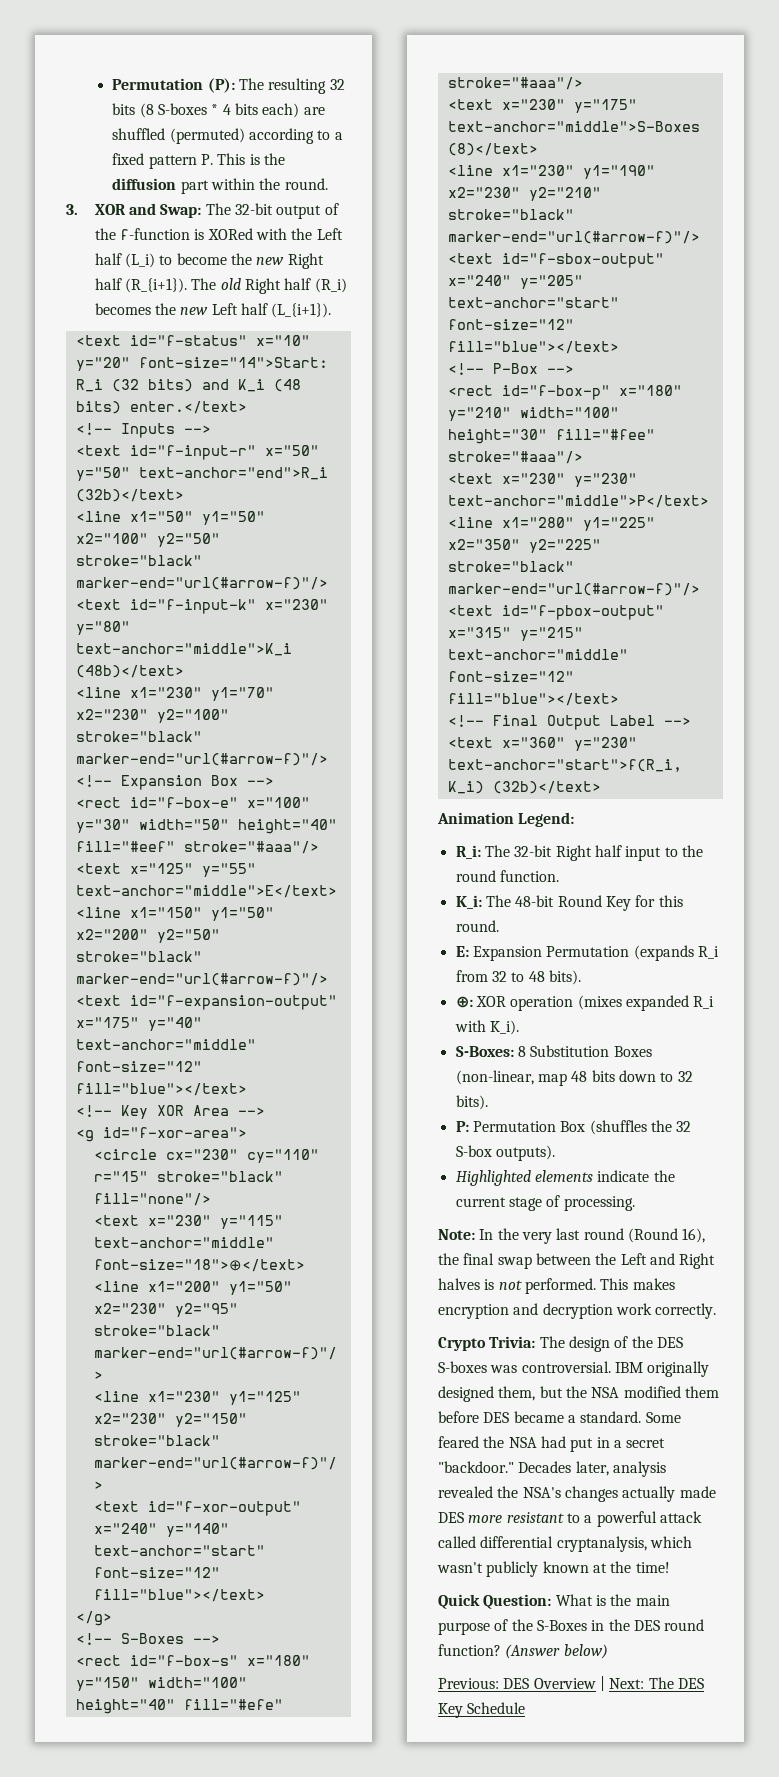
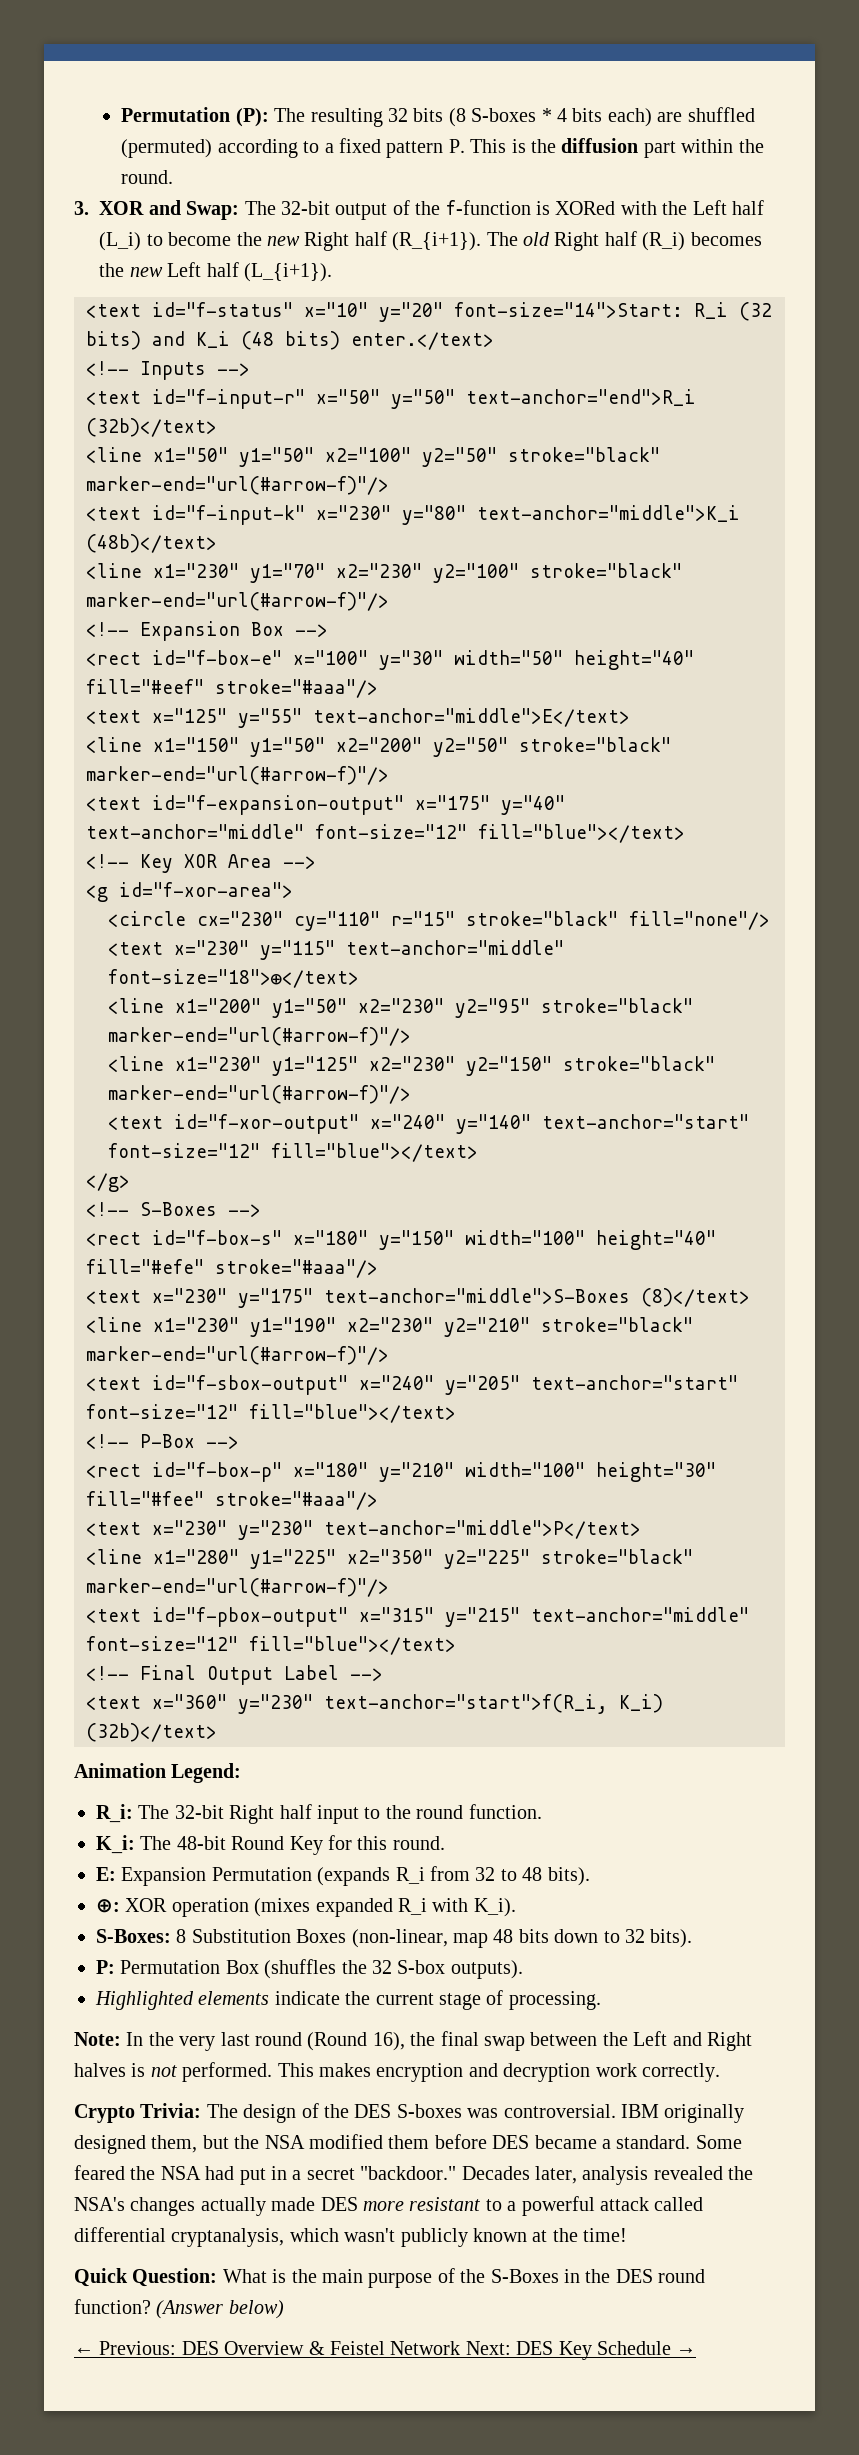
- Previous: DES Overview | Next: The DES Key Schedule
+ ← Previous: DES Overview & Feistel Network Next: DES Key Schedule →

